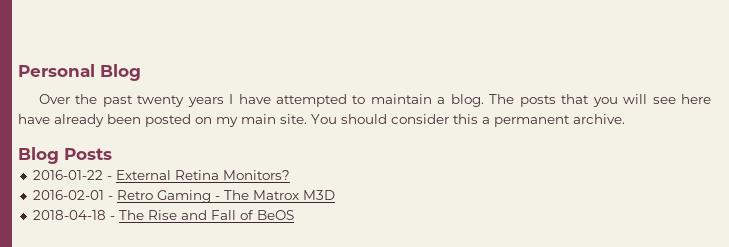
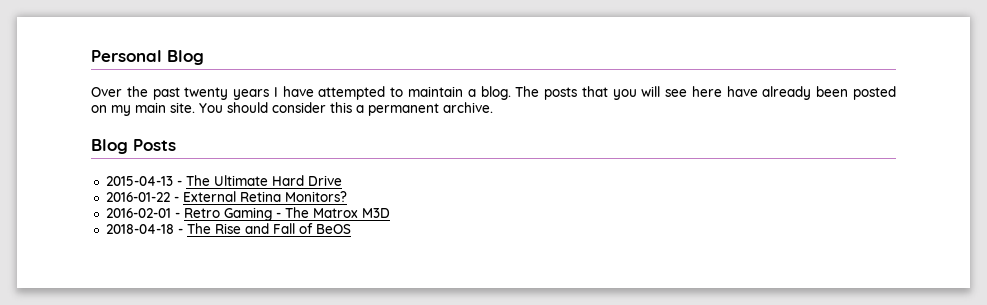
+ 2015-04-13 - The Ultimate Hard Drive

